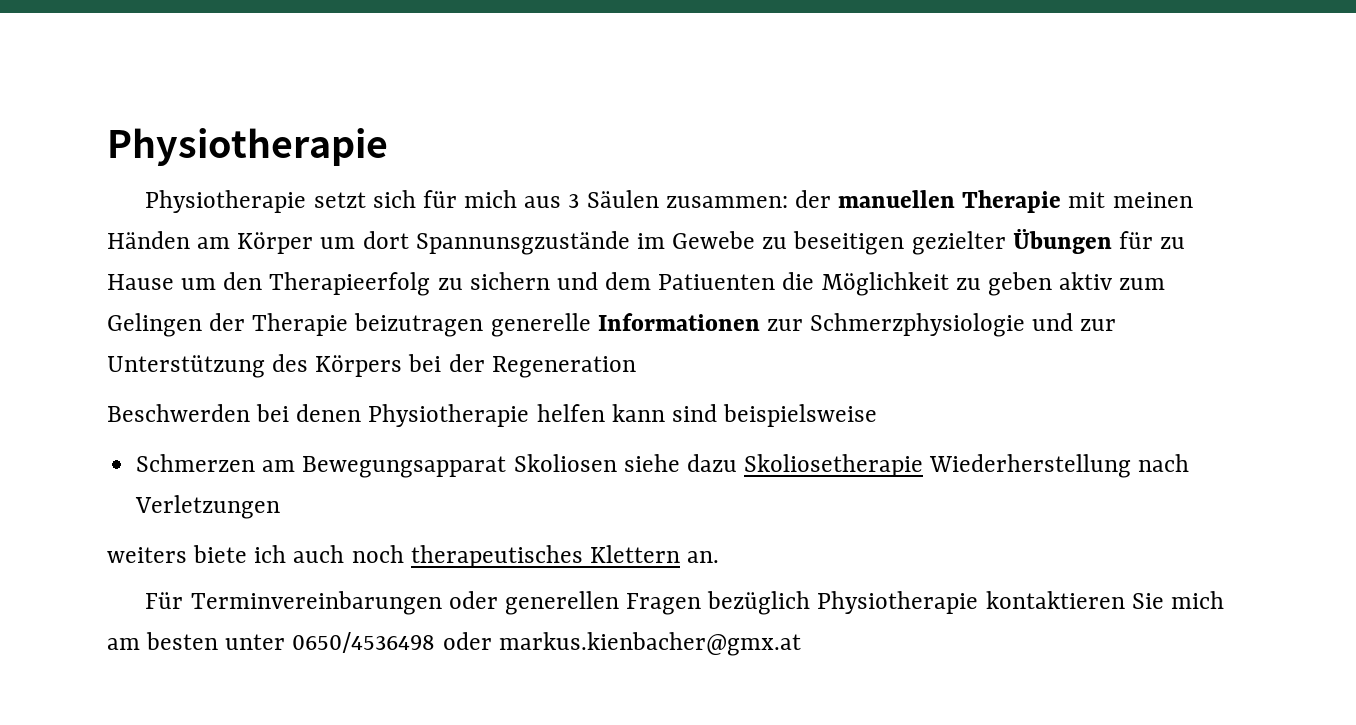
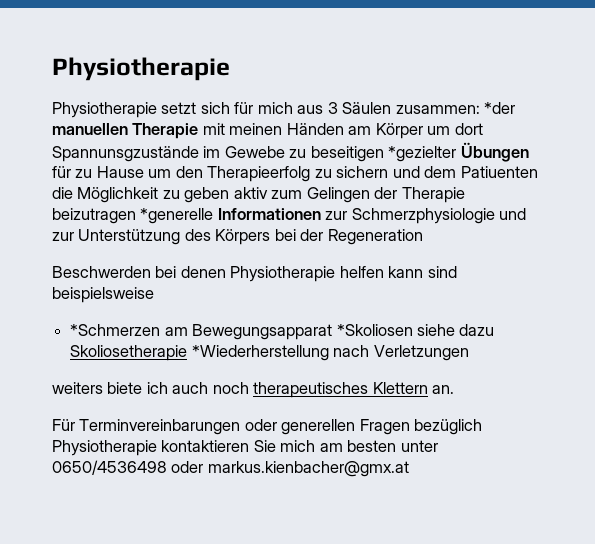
- Physiotherapie setzt sich für mich aus 3 Säulen zusammen: der manuellen Therapie mit meinen Händen am Körper um dort Spannunsgzustände im Gewebe zu beseitigen gezielter Übungen für zu Hause um den Therapieerfolg zu sichern und dem Patiuenten die Möglichkeit zu geben aktiv zum Gelingen der Therapie beizutragen generelle Informationen zur Schmerzphysiologie und zur Unterstützung des Körpers bei der Regeneration
+ Physiotherapie setzt sich für mich aus 3 Säulen zusammen: *der manuellen Therapie mit meinen Händen am Körper um dort Spannunsgzustände im Gewebe zu beseitigen *gezielter Übungen für zu Hause um den Therapieerfolg zu sichern und dem Patiuenten die Möglichkeit zu geben aktiv zum Gelingen der Therapie beizutragen *generelle Informationen zur Schmerzphysiologie und zur Unterstützung des Körpers bei der Regeneration
- Schmerzen am Bewegungsapparat Skoliosen siehe dazu Skoliosetherapie Wiederherstellung nach Verletzungen
+ *Schmerzen am Bewegungsapparat *Skoliosen siehe dazu Skoliosetherapie *Wiederherstellung nach Verletzungen

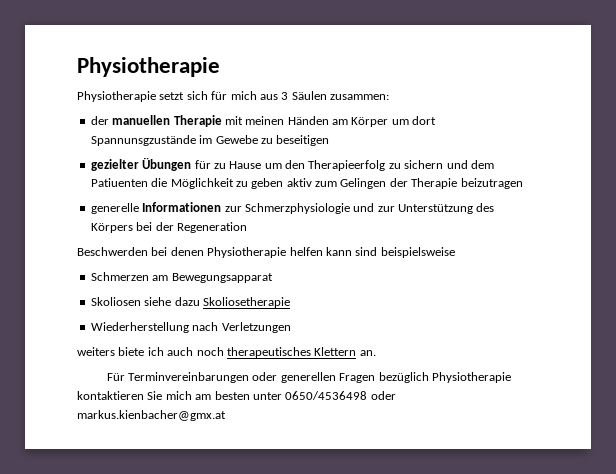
- Physiotherapie setzt sich für mich aus 3 Säulen zusammen: *der manuellen Therapie mit meinen Händen am Körper um dort Spannunsgzustände im Gewebe zu beseitigen *gezielter Übungen für zu Hause um den Therapieerfolg zu sichern und dem Patiuenten die Möglichkeit zu geben aktiv zum Gelingen der Therapie beizutragen *generelle Informationen zur Schmerzphysiologie und zur Unterstützung des Körpers bei der Regeneration
+ Physiotherapie setzt sich für mich aus 3 Säulen zusammen:
+ der manuellen Therapie mit meinen Händen am Körper um dort Spannunsgzustände im Gewebe zu beseitigen
+ gezielter Übungen für zu Hause um den Therapieerfolg zu sichern und dem Patiuenten die Möglichkeit zu geben aktiv zum Gelingen der Therapie beizutragen
+ generelle Informationen zur Schmerzphysiologie und zur Unterstützung des Körpers bei der Regeneration
- *Schmerzen am Bewegungsapparat *Skoliosen siehe dazu Skoliosetherapie *Wiederherstellung nach Verletzungen
+ Schmerzen am Bewegungsapparat
+ Skoliosen siehe dazu Skoliosetherapie
+ Wiederherstellung nach Verletzungen

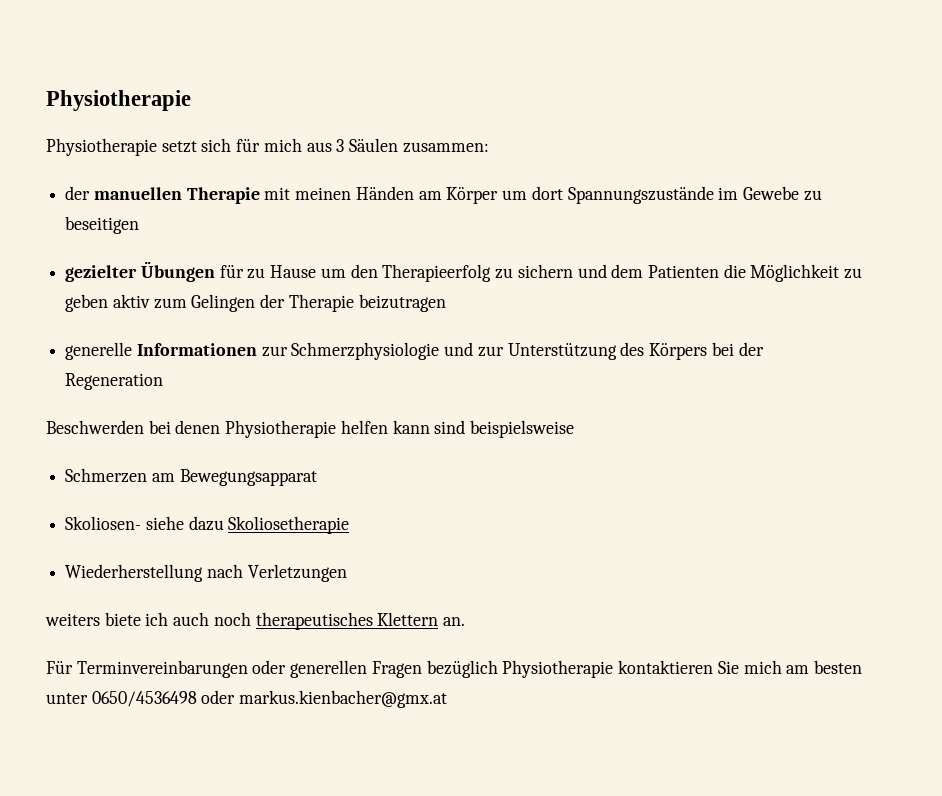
- der manuellen Therapie mit meinen Händen am Körper um dort Spannunsgzustände im Gewebe zu beseitigen
+ der manuellen Therapie mit meinen Händen am Körper um dort Spannungszustände im Gewebe zu beseitigen
- gezielter Übungen für zu Hause um den Therapieerfolg zu sichern und dem Patiuenten die Möglichkeit zu geben aktiv zum Gelingen der Therapie beizutragen
+ gezielter Übungen für zu Hause um den Therapieerfolg zu sichern und dem Patienten die Möglichkeit zu geben aktiv zum Gelingen der Therapie beizutragen
- Skoliosen siehe dazu Skoliosetherapie
+ Skoliosen- siehe dazu Skoliosetherapie

